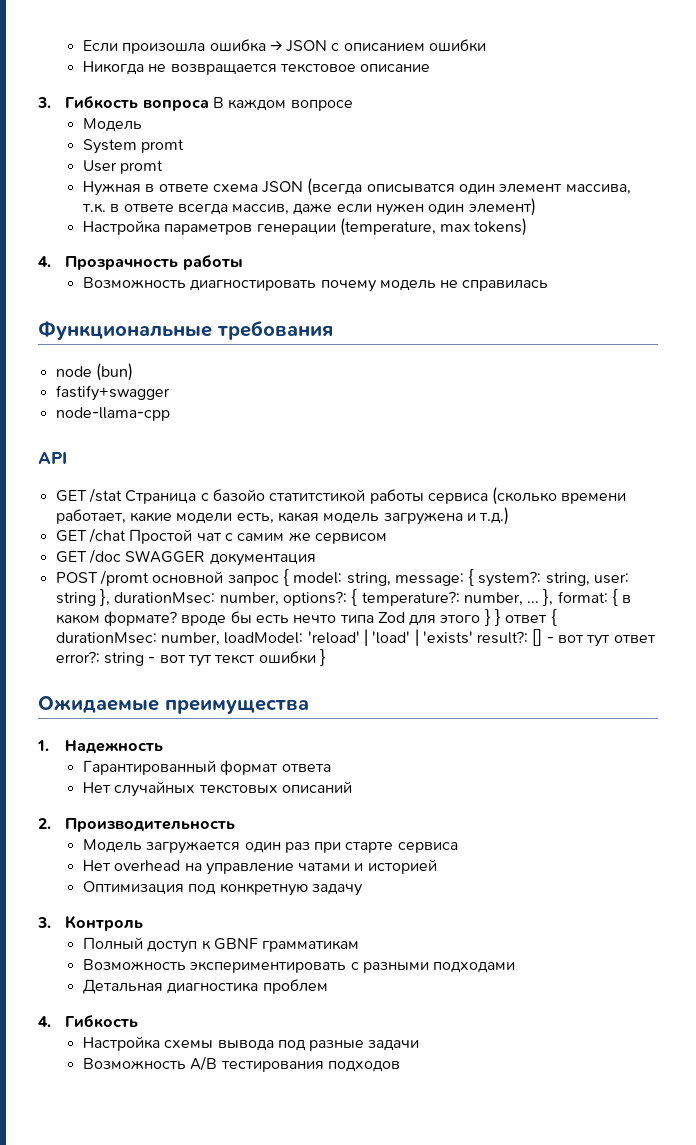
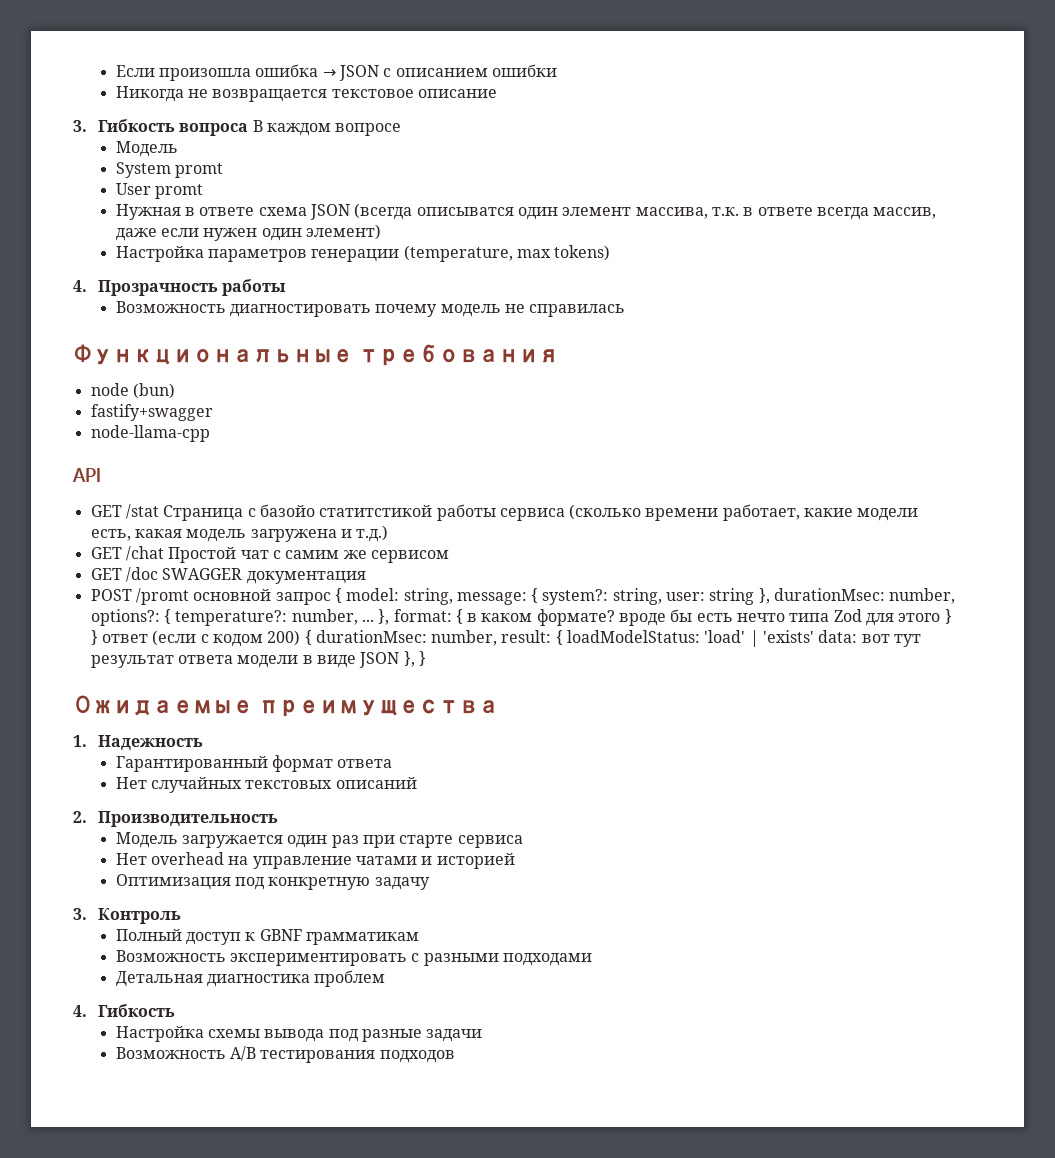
- }, format: { в каком формате? вроде бы есть нечто типа Zod для этого } } ответ { durationMsec: number, loadModel: 'reload' | 'load' | 'exists' result?: [] - вот тут ответ error?: string - вот тут текст ошибки }
+ }, format: { в каком формате? вроде бы есть нечто типа Zod для этого } } ответ (если с кодом 200) { durationMsec: number, result: { loadModelStatus: 'load' | 'exists' data: вот тут результат ответа модели в виде JSON }, }

